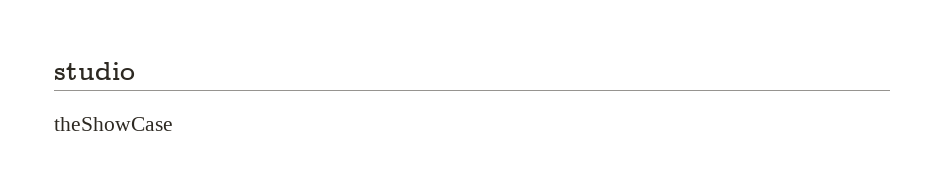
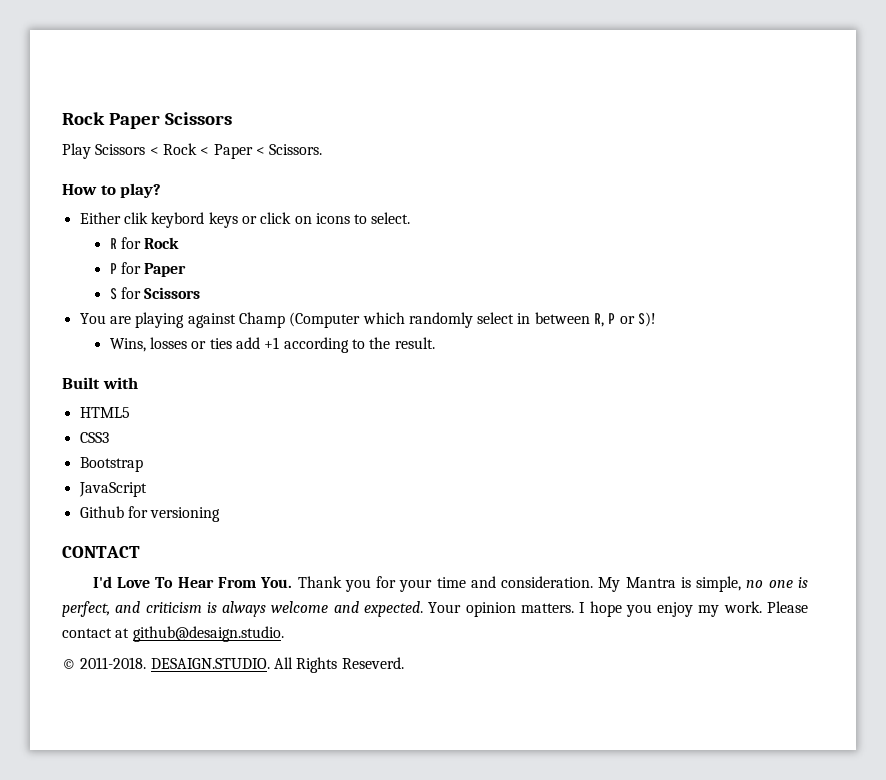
- studio
- theShowCase
+ Rock Paper Scissors
+ Play Scissors < Rock < Paper < Scissors.
+ How to play?
+ Either clik keybord keys or click on icons to select.
+ R for Rock
+ P for Paper
+ S for Scissors
+ You are playing against Champ (Computer which randomly select in between R, P or S)!
+ Wins, losses or ties add +1 according to the result.
+ Built with
+ HTML5
+ CSS3
+ Bootstrap
+ JavaScript
+ Github for versioning
+ CONTACT
+ I'd Love To Hear From You. Thank you for your time and consideration. My Mantra is simple, no one is perfect, and criticism is always welcome and expected. Your opinion matters. I hope you enjoy my work. Please contact at github@desaign.studio.
+ © 2011-2018. DESAIGN.STUDIO. All Rights Reseverd.

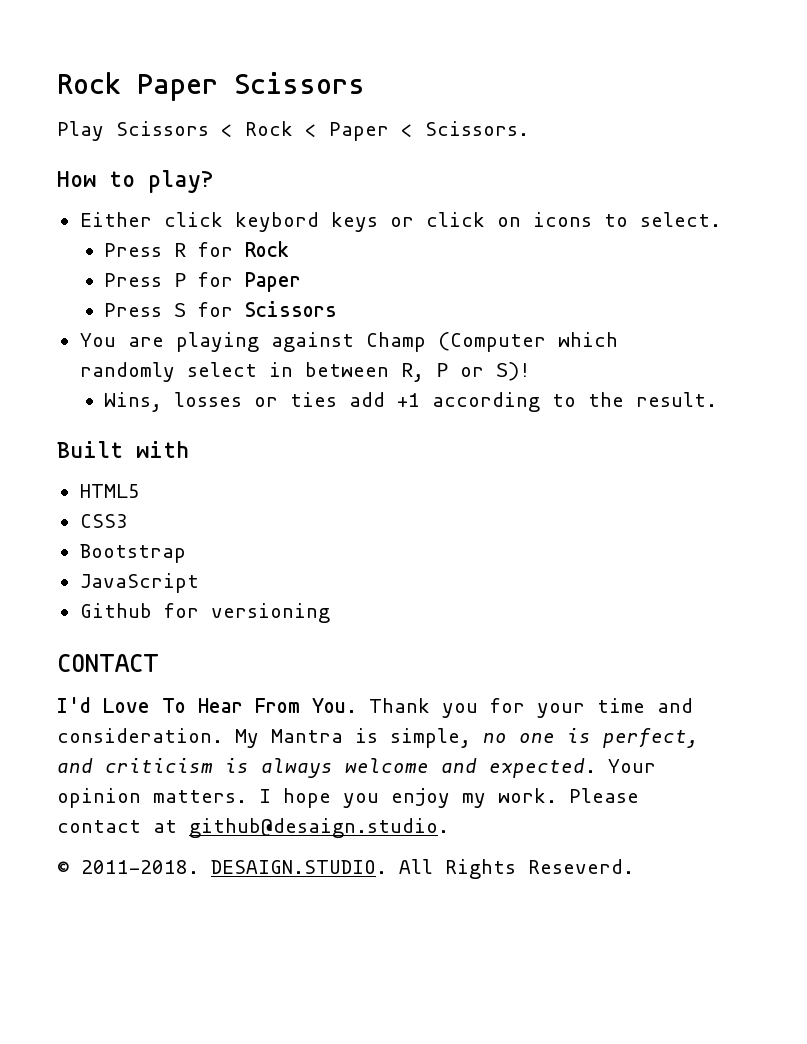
- Either clik keybord keys or click on icons to select.
+ Either click keybord keys or click on icons to select.
- R for Rock
+ Press R for Rock
- P for Paper
+ Press P for Paper
- S for Scissors
+ Press S for Scissors

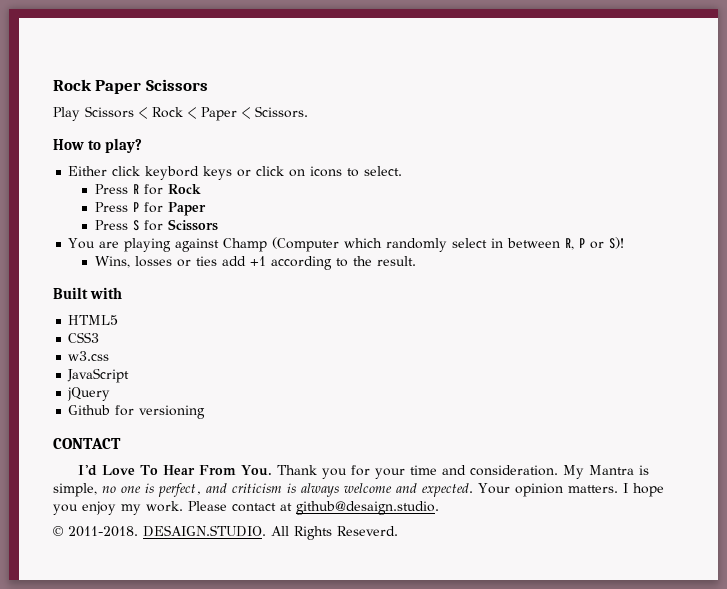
- Bootstrap
+ w3.css
+ jQuery

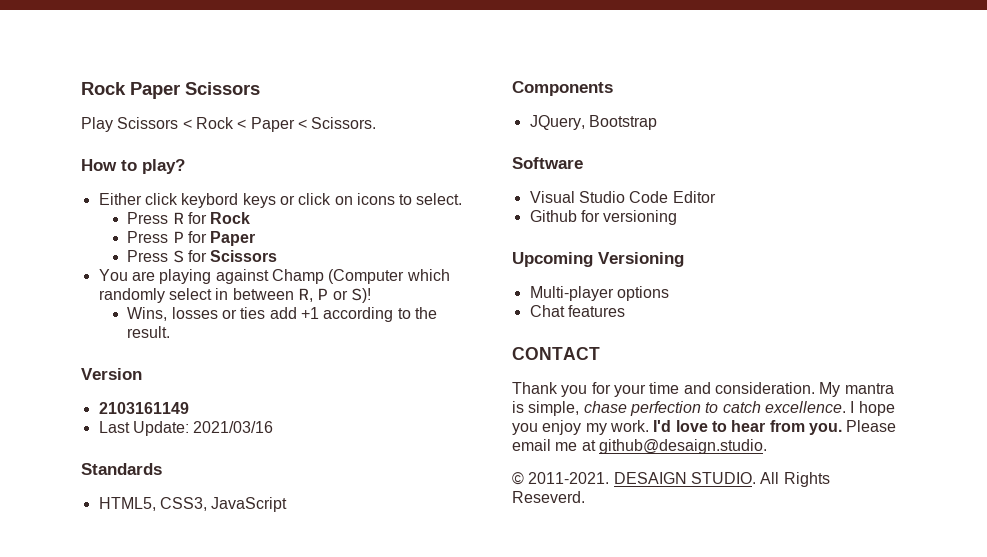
- Built with
- HTML5
- CSS3
- w3.css
- JavaScript
- jQuery
+ Version
+ 2103161149
+ Last Update: 2021/03/16
+ Standards
+ HTML5, CSS3, JavaScript
+ Components
+ JQuery, Bootstrap
+ Software
+ Visual Studio Code Editor
  Github for versioning
+ Upcoming Versioning
+ Multi-player options
+ Chat features
  CONTACT
- I'd Love To Hear From You. Thank you for your time and consideration.
+ Thank you for your time and consideration.
- My Mantra is simple, no one is perfect, and criticism is always welcome and expected. Your opinion matters.
+ My mantra is simple, chase perfection to catch excellence.
- Please contact at github@desaign.studio.
+ I'd love to hear from you. Please email me at github@desaign.studio.
- © 2011-2018. DESAIGN.STUDIO. All Rights Reseverd.
+ © 2011-2021. DESAIGN STUDIO. All Rights Reseverd.

